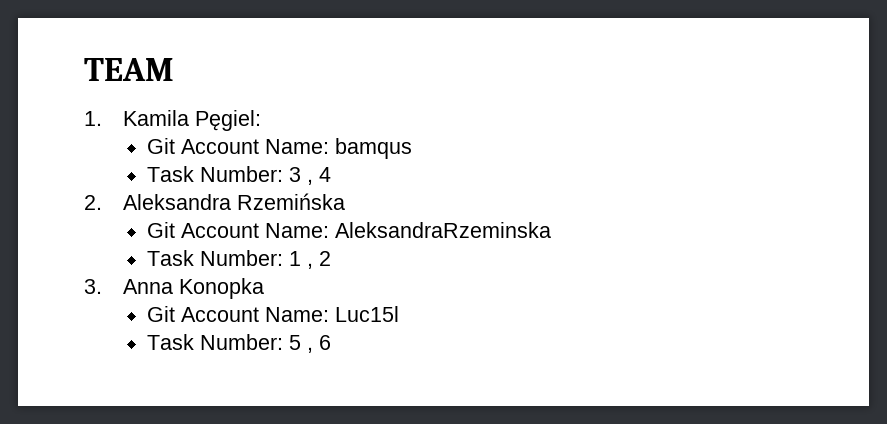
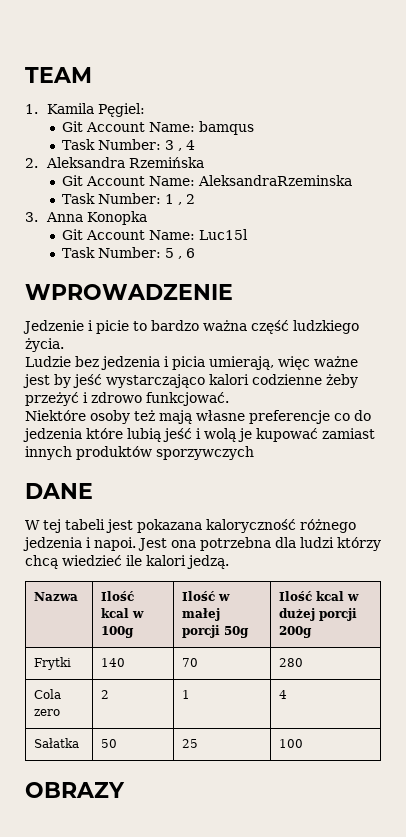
+ WPROWADZENIE
+ Jedzenie i picie to bardzo ważna część ludzkiego życia.
+ Ludzie bez jedzenia i picia umierają, więc ważne jest by jeść wystarczająco kalori codzienne żeby przeżyć i zdrowo funkcjować.
+ Niektóre osoby też mają własne preferencje co do jedzenia które lubią jeść i wolą je kupować zamiast innych produktów sporzywczych
+ DANE
+ W tej tabeli jest pokazana kaloryczność różnego jedzenia i napoi. Jest ona potrzebna dla ludzi którzy chcą wiedzieć ile kalori jedzą.
+ Nazwa | Ilość kcal w 100g | Ilość w małej porcji 50g | Ilość kcal w dużej porcji 200g
+ Frytki | 140 | 70 | 280
+ Cola zero | 2 | 1 | 4
+ Sałatka | 50 | 25 | 100
+ OBRAZY

